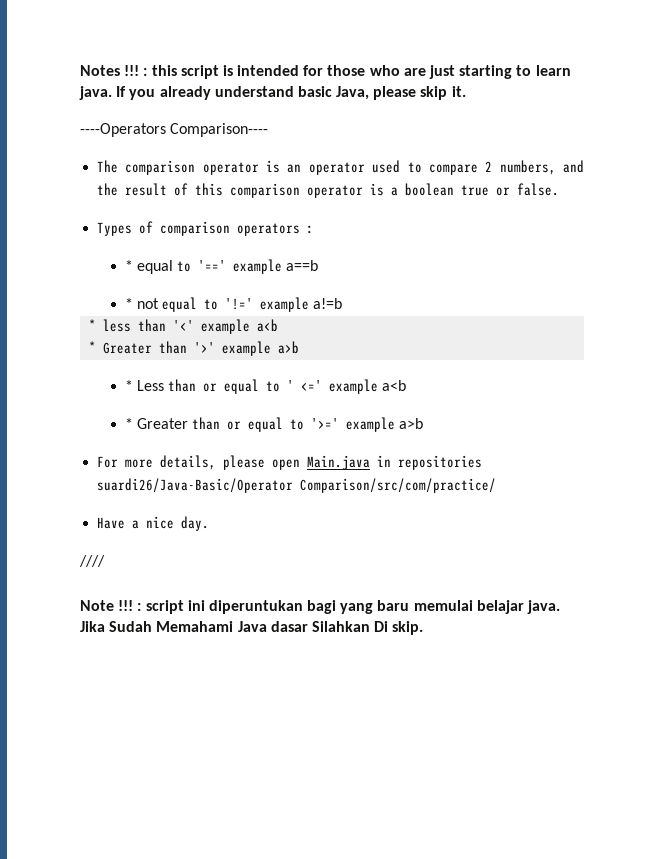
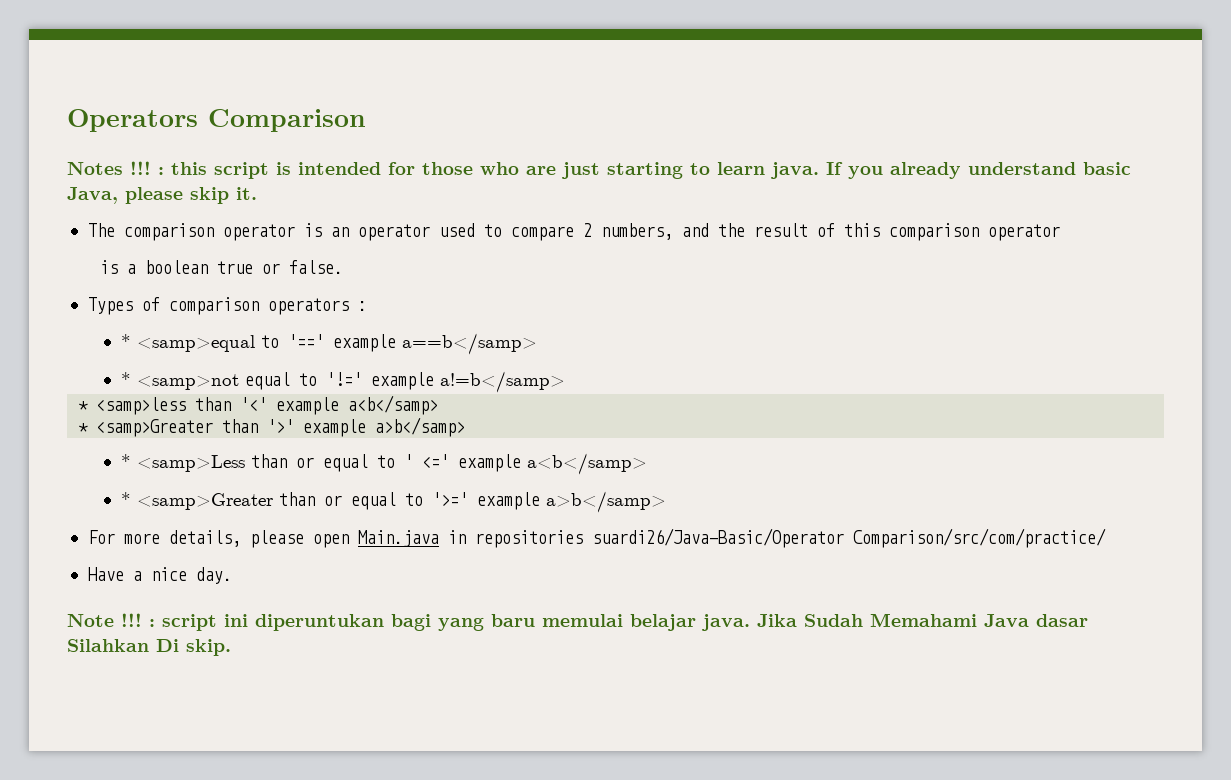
+ Operators Comparison
- ----Operators Comparison----
- The comparison operator is an operator used to compare 2 numbers, and the result of this comparison operator is a boolean true or false.
+ The comparison operator is an operator used to compare 2 numbers, and the result of this comparison operator
+ is a boolean true or false.
- * equal to '==' example a==b
- * not equal to '!=' example a!=b
- * less than '<' example a<b
- * Greater than '>' example a>b
- * Less than or equal to ' <=' example a<b
- * Greater than or equal to '>=' example a>b
+ * <samp>equal to '==' example a==b</samp>
+ * <samp>not equal to '!=' example a!=b</samp>
+ * <samp>less than '<' example a<b</samp>
+ * <samp>Greater than '>' example a>b</samp>
+ * <samp>Less than or equal to ' <=' example a<b</samp>
+ * <samp>Greater than or equal to '>=' example a>b</samp>
- ////

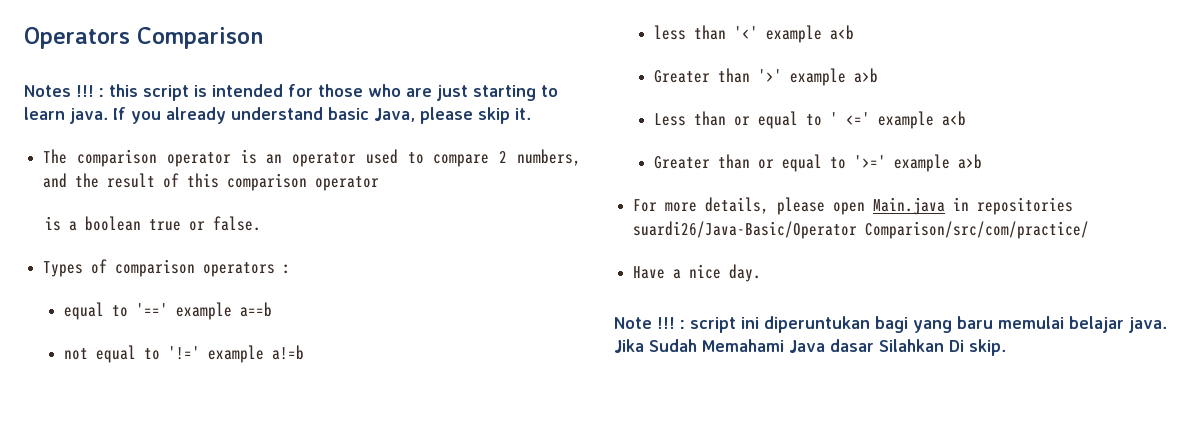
- * <samp>equal to '==' example a==b</samp>
- * <samp>not equal to '!=' example a!=b</samp>
- * <samp>less than '<' example a<b</samp>
- * <samp>Greater than '>' example a>b</samp>
- * <samp>Less than or equal to ' <=' example a<b</samp>
- * <samp>Greater than or equal to '>=' example a>b</samp>
+ equal to '==' example a==b
+ not equal to '!=' example a!=b
+ less than '<' example a<b
+ Greater than '>' example a>b
+ Less than or equal to ' <=' example a<b
+ Greater than or equal to '>=' example a>b

